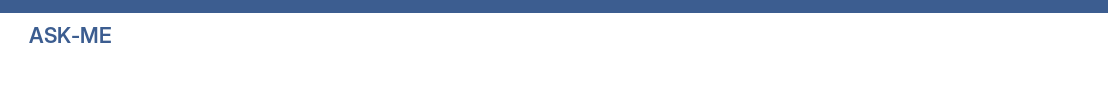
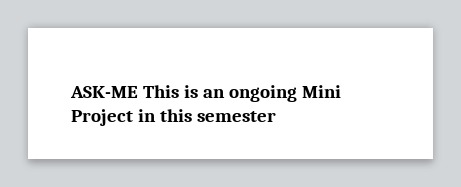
- ASK-ME
+ ASK-ME This is an ongoing Mini Project in this semester

